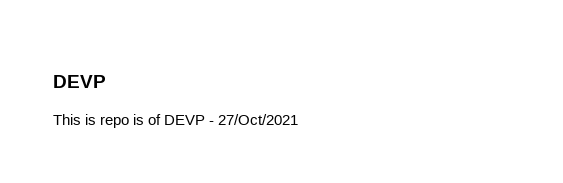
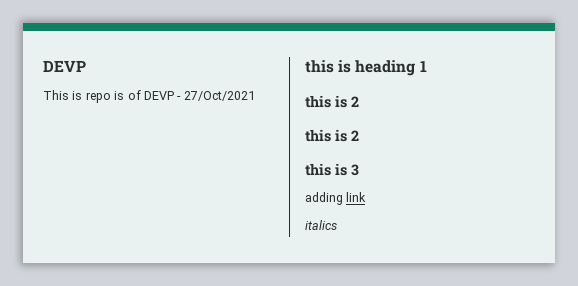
+ this is heading 1
+ this is 2
+ this is 2
+ this is 3
+ adding link
+ italics

